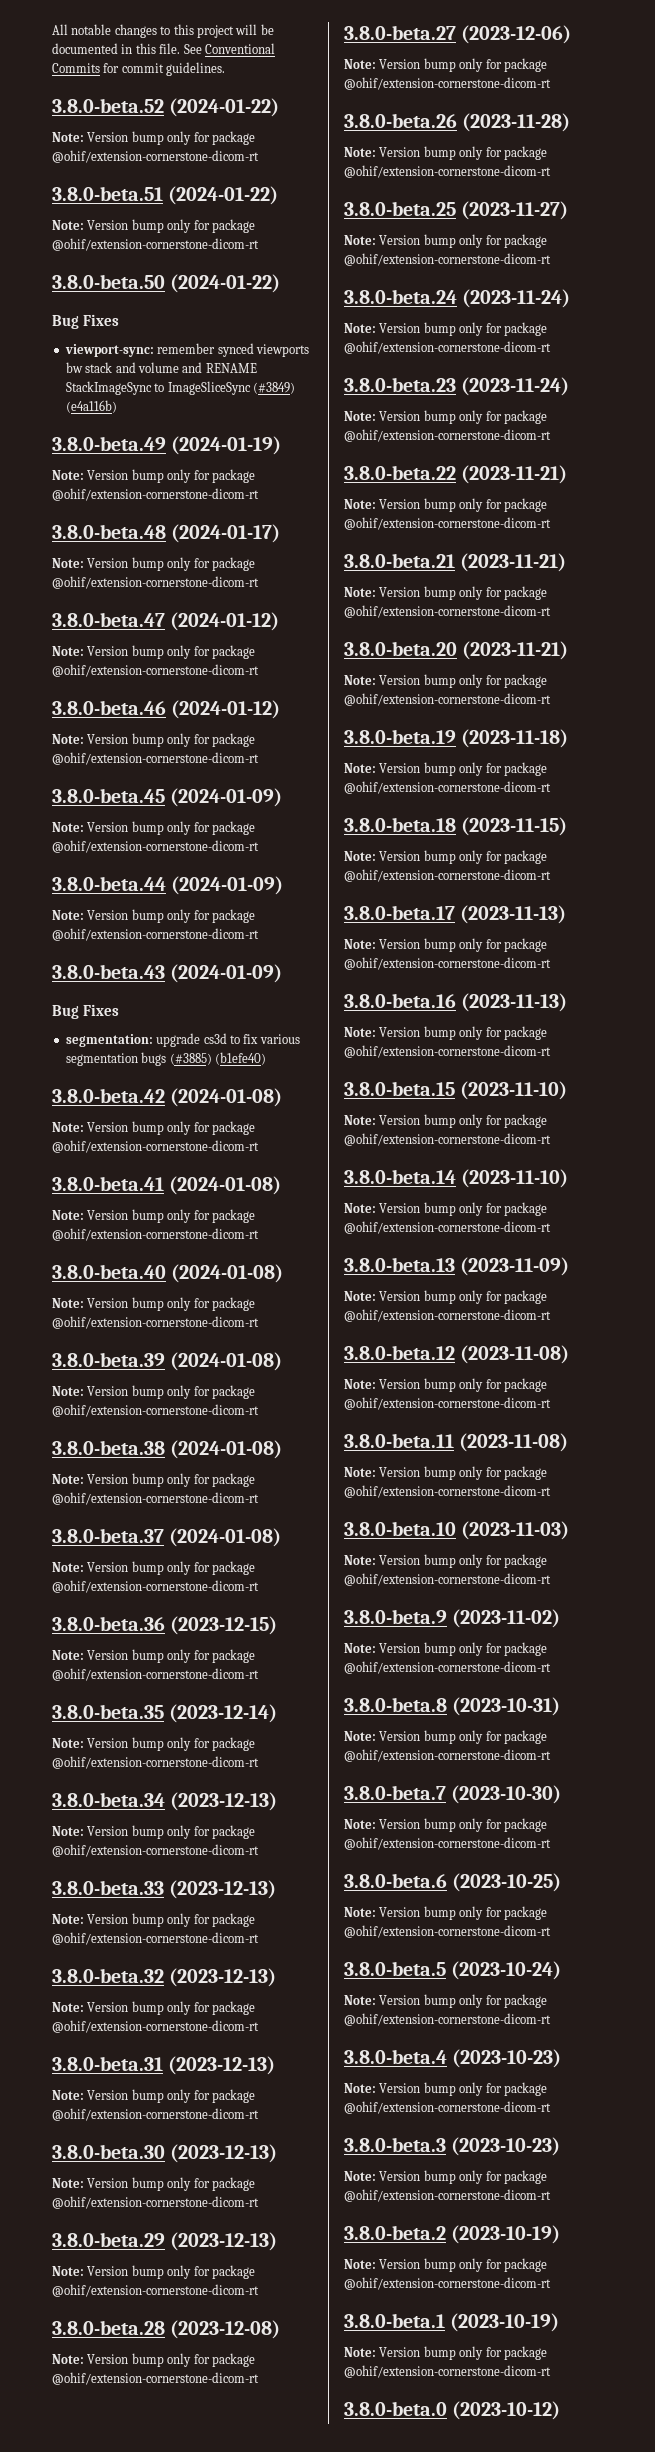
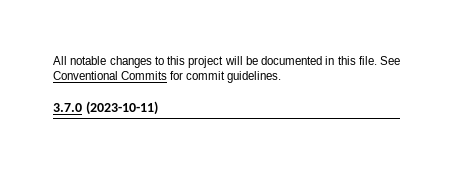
- 3.8.0-beta.52 (2024-01-22)
- Note: Version bump only for package @ohif/extension-cornerstone-dicom-rt
- 3.8.0-beta.51 (2024-01-22)
- Note: Version bump only for package @ohif/extension-cornerstone-dicom-rt
- 3.8.0-beta.50 (2024-01-22)
- Bug Fixes
- viewport-sync: remember synced viewports bw stack and volume and RENAME StackImageSync to ImageSliceSync (#3849) (e4a116b)
- 3.8.0-beta.49 (2024-01-19)
- Note: Version bump only for package @ohif/extension-cornerstone-dicom-rt
- 3.8.0-beta.48 (2024-01-17)
- Note: Version bump only for package @ohif/extension-cornerstone-dicom-rt
- 3.8.0-beta.47 (2024-01-12)
- Note: Version bump only for package @ohif/extension-cornerstone-dicom-rt
- 3.8.0-beta.46 (2024-01-12)
- Note: Version bump only for package @ohif/extension-cornerstone-dicom-rt
- 3.8.0-beta.45 (2024-01-09)
- Note: Version bump only for package @ohif/extension-cornerstone-dicom-rt
- 3.8.0-beta.44 (2024-01-09)
- Note: Version bump only for package @ohif/extension-cornerstone-dicom-rt
- 3.8.0-beta.43 (2024-01-09)
- Bug Fixes
- segmentation: upgrade cs3d to fix various segmentation bugs (#3885) (b1efe40)
- 3.8.0-beta.42 (2024-01-08)
- Note: Version bump only for package @ohif/extension-cornerstone-dicom-rt
- 3.8.0-beta.41 (2024-01-08)
- Note: Version bump only for package @ohif/extension-cornerstone-dicom-rt
- 3.8.0-beta.40 (2024-01-08)
- Note: Version bump only for package @ohif/extension-cornerstone-dicom-rt
- 3.8.0-beta.39 (2024-01-08)
- Note: Version bump only for package @ohif/extension-cornerstone-dicom-rt
- 3.8.0-beta.38 (2024-01-08)
- Note: Version bump only for package @ohif/extension-cornerstone-dicom-rt
- 3.8.0-beta.37 (2024-01-08)
- Note: Version bump only for package @ohif/extension-cornerstone-dicom-rt
- 3.8.0-beta.36 (2023-12-15)
- Note: Version bump only for package @ohif/extension-cornerstone-dicom-rt
- 3.8.0-beta.35 (2023-12-14)
- Note: Version bump only for package @ohif/extension-cornerstone-dicom-rt
- 3.8.0-beta.34 (2023-12-13)
- Note: Version bump only for package @ohif/extension-cornerstone-dicom-rt
- 3.8.0-beta.33 (2023-12-13)
- Note: Version bump only for package @ohif/extension-cornerstone-dicom-rt
- 3.8.0-beta.32 (2023-12-13)
- Note: Version bump only for package @ohif/extension-cornerstone-dicom-rt
- 3.8.0-beta.31 (2023-12-13)
- Note: Version bump only for package @ohif/extension-cornerstone-dicom-rt
- 3.8.0-beta.30 (2023-12-13)
- Note: Version bump only for package @ohif/extension-cornerstone-dicom-rt
- 3.8.0-beta.29 (2023-12-13)
- Note: Version bump only for package @ohif/extension-cornerstone-dicom-rt
- 3.8.0-beta.28 (2023-12-08)
- Note: Version bump only for package @ohif/extension-cornerstone-dicom-rt
- 3.8.0-beta.27 (2023-12-06)
- Note: Version bump only for package @ohif/extension-cornerstone-dicom-rt
- 3.8.0-beta.26 (2023-11-28)
- Note: Version bump only for package @ohif/extension-cornerstone-dicom-rt
- 3.8.0-beta.25 (2023-11-27)
- Note: Version bump only for package @ohif/extension-cornerstone-dicom-rt
- 3.8.0-beta.24 (2023-11-24)
- Note: Version bump only for package @ohif/extension-cornerstone-dicom-rt
- 3.8.0-beta.23 (2023-11-24)
- Note: Version bump only for package @ohif/extension-cornerstone-dicom-rt
- 3.8.0-beta.22 (2023-11-21)
- Note: Version bump only for package @ohif/extension-cornerstone-dicom-rt
- 3.8.0-beta.21 (2023-11-21)
- Note: Version bump only for package @ohif/extension-cornerstone-dicom-rt
- 3.8.0-beta.20 (2023-11-21)
- Note: Version bump only for package @ohif/extension-cornerstone-dicom-rt
- 3.8.0-beta.19 (2023-11-18)
- Note: Version bump only for package @ohif/extension-cornerstone-dicom-rt
- 3.8.0-beta.18 (2023-11-15)
- Note: Version bump only for package @ohif/extension-cornerstone-dicom-rt
- 3.8.0-beta.17 (2023-11-13)
- Note: Version bump only for package @ohif/extension-cornerstone-dicom-rt
- 3.8.0-beta.16 (2023-11-13)
- Note: Version bump only for package @ohif/extension-cornerstone-dicom-rt
- 3.8.0-beta.15 (2023-11-10)
- Note: Version bump only for package @ohif/extension-cornerstone-dicom-rt
- 3.8.0-beta.14 (2023-11-10)
- Note: Version bump only for package @ohif/extension-cornerstone-dicom-rt
- 3.8.0-beta.13 (2023-11-09)
- Note: Version bump only for package @ohif/extension-cornerstone-dicom-rt
- 3.8.0-beta.12 (2023-11-08)
- Note: Version bump only for package @ohif/extension-cornerstone-dicom-rt
- 3.8.0-beta.11 (2023-11-08)
- Note: Version bump only for package @ohif/extension-cornerstone-dicom-rt
- 3.8.0-beta.10 (2023-11-03)
- Note: Version bump only for package @ohif/extension-cornerstone-dicom-rt
- 3.8.0-beta.9 (2023-11-02)
- Note: Version bump only for package @ohif/extension-cornerstone-dicom-rt
- 3.8.0-beta.8 (2023-10-31)
- Note: Version bump only for package @ohif/extension-cornerstone-dicom-rt
- 3.8.0-beta.7 (2023-10-30)
- Note: Version bump only for package @ohif/extension-cornerstone-dicom-rt
- 3.8.0-beta.6 (2023-10-25)
- Note: Version bump only for package @ohif/extension-cornerstone-dicom-rt
- 3.8.0-beta.5 (2023-10-24)
- Note: Version bump only for package @ohif/extension-cornerstone-dicom-rt
- 3.8.0-beta.4 (2023-10-23)
- Note: Version bump only for package @ohif/extension-cornerstone-dicom-rt
- 3.8.0-beta.3 (2023-10-23)
- Note: Version bump only for package @ohif/extension-cornerstone-dicom-rt
- 3.8.0-beta.2 (2023-10-19)
- Note: Version bump only for package @ohif/extension-cornerstone-dicom-rt
- 3.8.0-beta.1 (2023-10-19)
- Note: Version bump only for package @ohif/extension-cornerstone-dicom-rt
- 3.8.0-beta.0 (2023-10-12)
+ 3.7.0 (2023-10-11)

